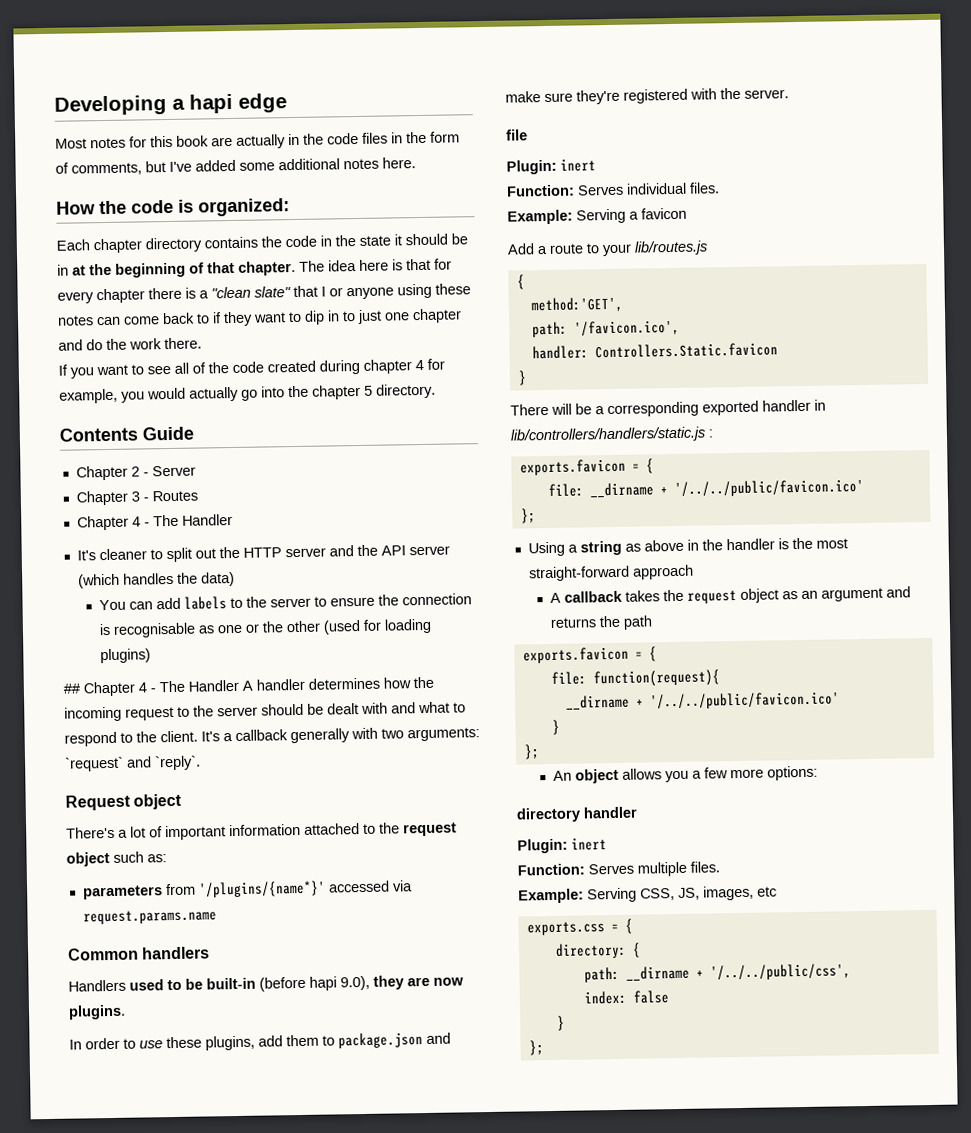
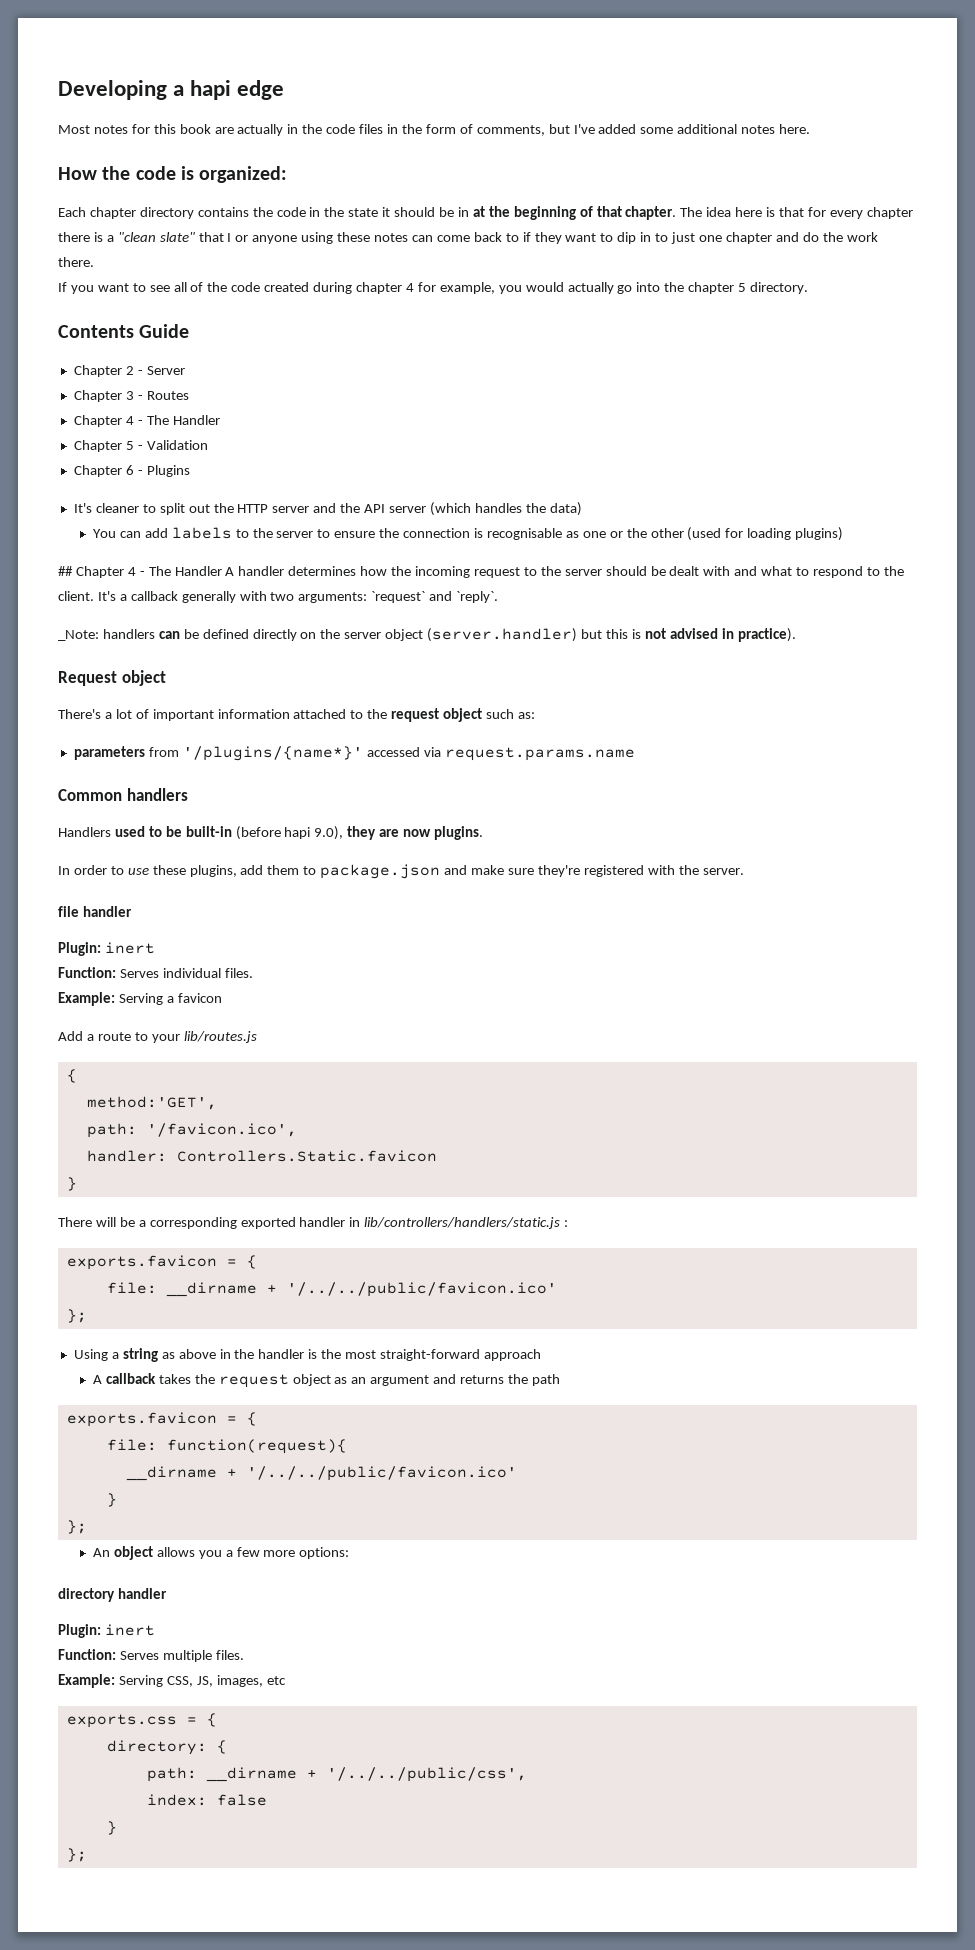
+ Chapter 5 - Validation
+ Chapter 6 - Plugins
+ _Note: handlers can be defined directly on the server object (server.handler) but this is not advised in practice).
- file
+ file handler

